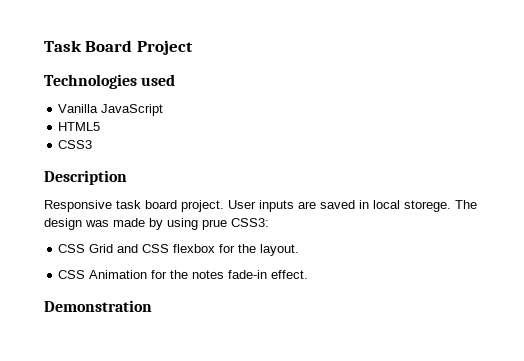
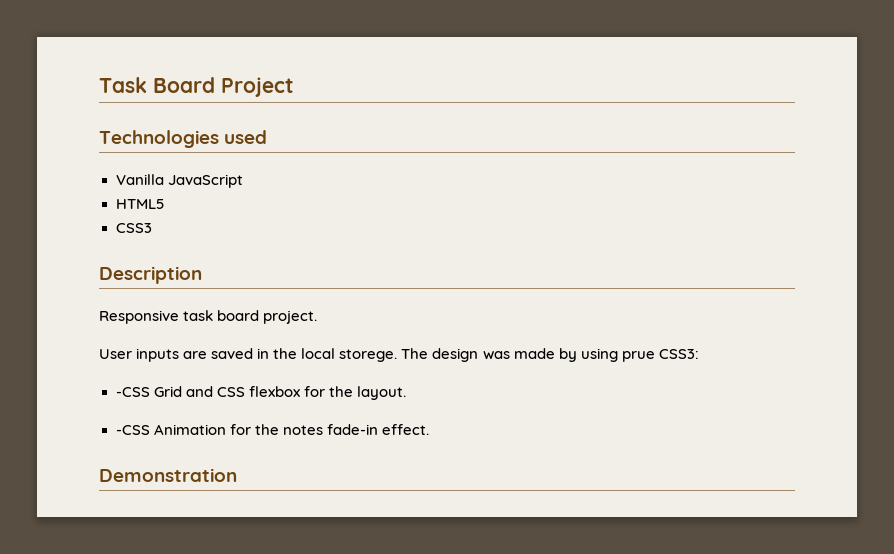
- Responsive task board project. User inputs are saved in local storege.
+ Responsive task board project.
+ User inputs are saved in the local storege.
- CSS Grid and CSS flexbox for the layout.
+ -CSS Grid and CSS flexbox for the layout.
- CSS Animation for the notes fade-in effect.
+ -CSS Animation for the notes fade-in effect.

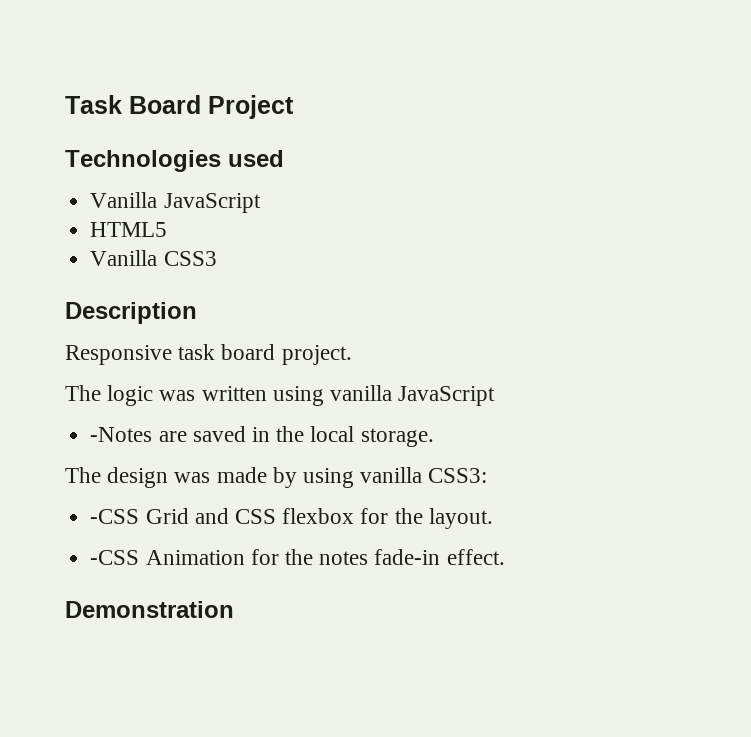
- CSS3
+ Vanilla CSS3
- User inputs are saved in the local storege. The design was made by using prue CSS3:
+ The logic was written using vanilla JavaScript
+ -Notes are saved in the local storage.
+ The design was made by using vanilla CSS3:

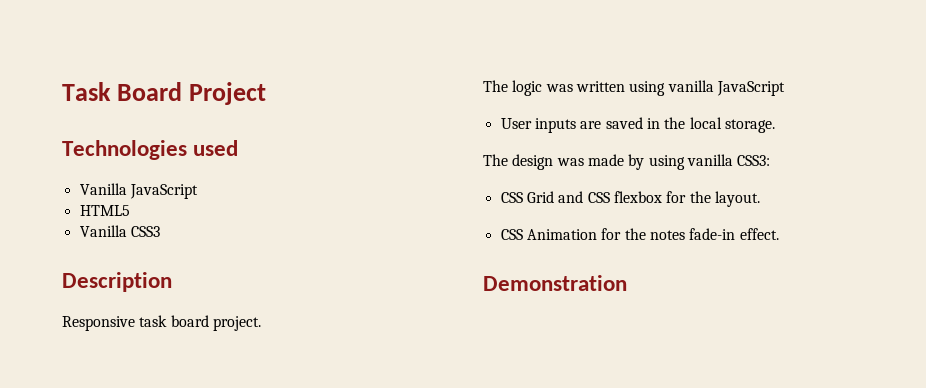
- -Notes are saved in the local storage.
+ User inputs are saved in the local storage.
- -CSS Grid and CSS flexbox for the layout.
+ CSS Grid and CSS flexbox for the layout.
- -CSS Animation for the notes fade-in effect.
+ CSS Animation for the notes fade-in effect.

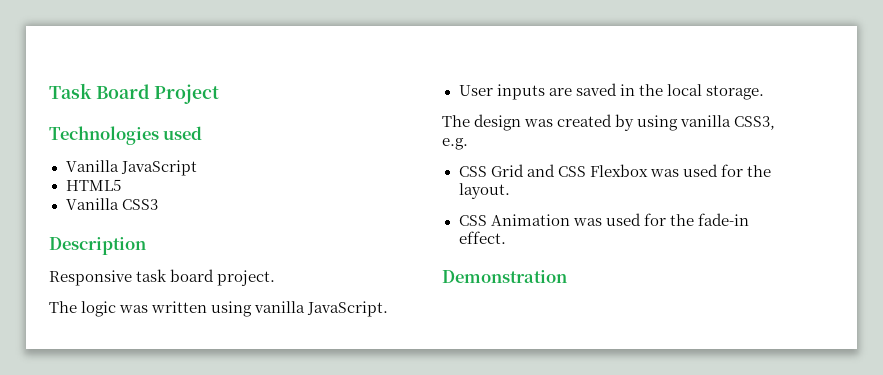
- The logic was written using vanilla JavaScript
+ The logic was written using vanilla JavaScript.
- The design was made by using vanilla CSS3:
+ The design was created by using vanilla CSS3, e.g.
- CSS Grid and CSS flexbox for the layout.
+ CSS Grid and CSS Flexbox was used for the layout.
- CSS Animation for the notes fade-in effect.
+ CSS Animation was used for the fade-in effect.

